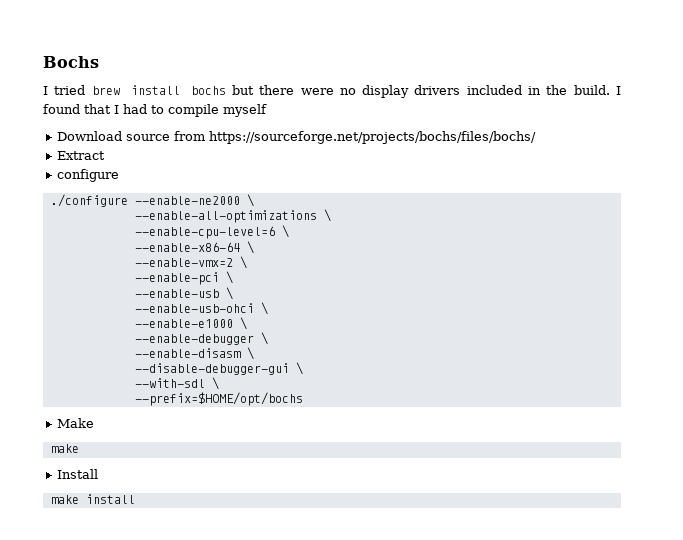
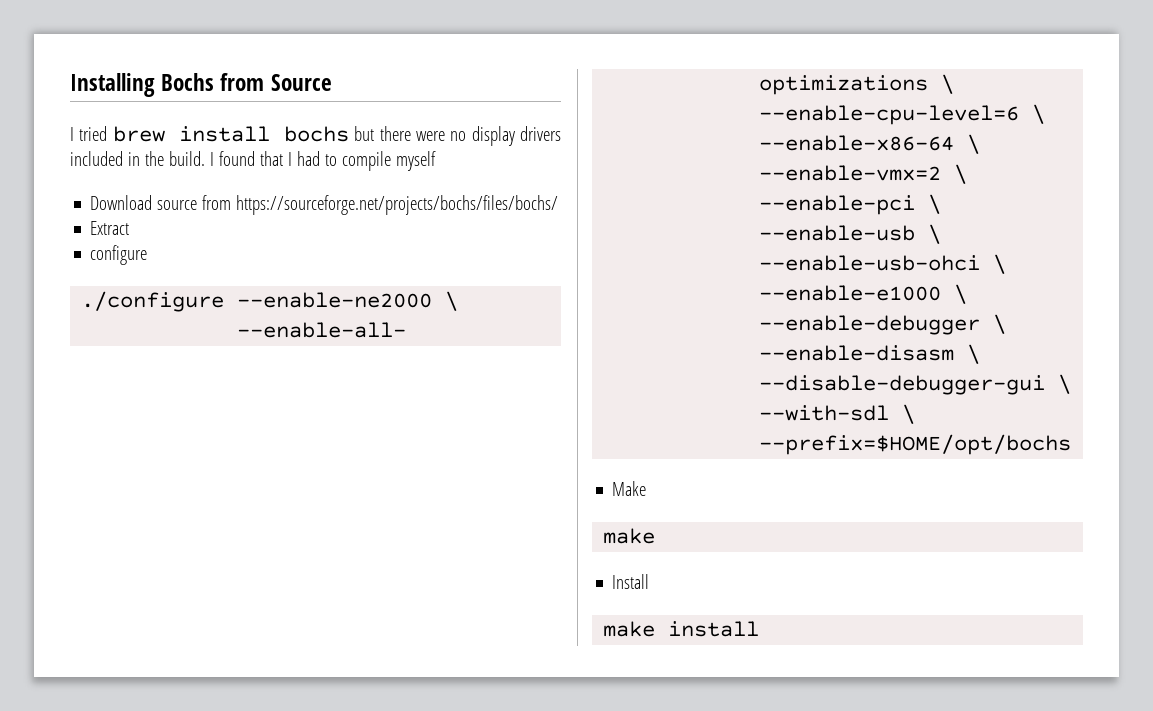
- Bochs
+ Installing Bochs from Source

